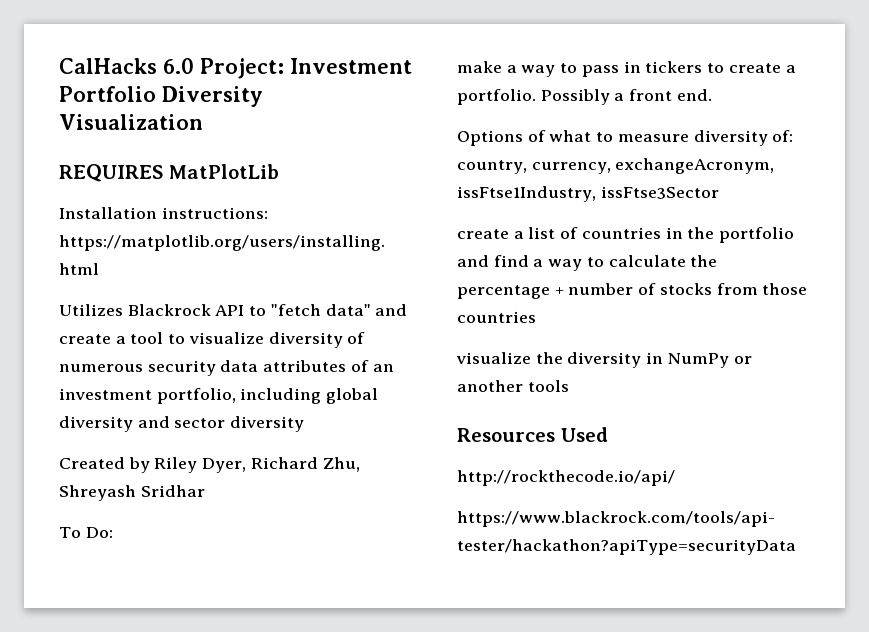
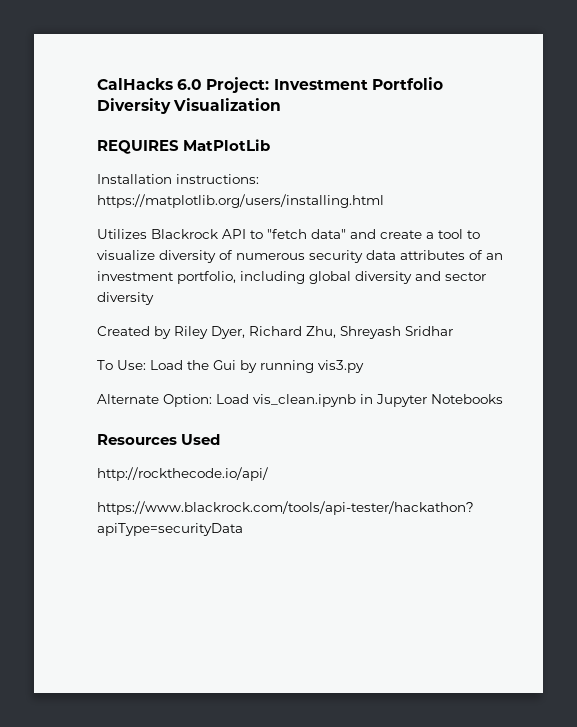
- To Do:
- make a way to pass in tickers to create a portfolio. Possibly a front end.
- Options of what to measure diversity of: country, currency, exchangeAcronym, issFtse1Industry, issFtse3Sector
- create a list of countries in the portfolio and find a way to calculate the percentage + number of stocks from those countries
- visualize the diversity in NumPy or another tools
+ To Use: Load the Gui by running vis3.py
+ Alternate Option: Load vis_clean.ipynb in Jupyter Notebooks

